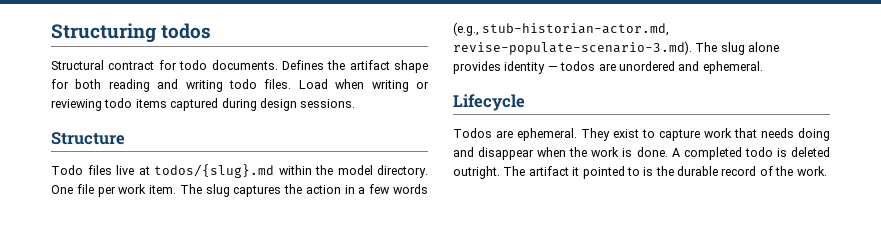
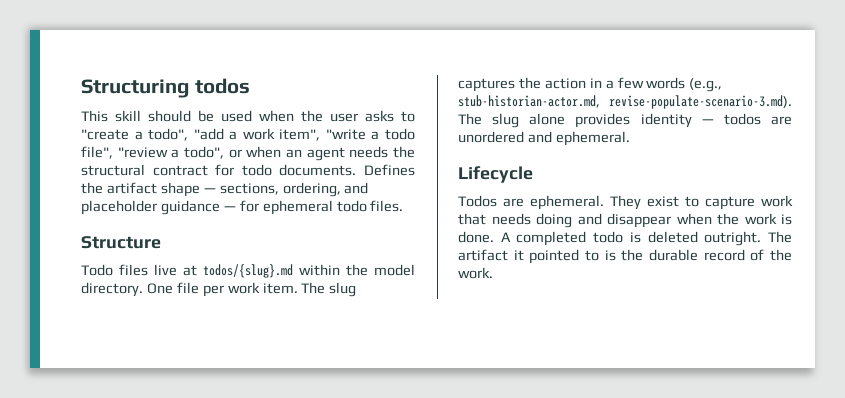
- Structural contract for todo documents.
+ This skill should be used when the user asks to "create a todo", "add a work item", "write a todo file", "review a todo", or when an agent needs the structural contract for todo documents.
- Defines the artifact shape for both reading and writing todo files. Load when writing or reviewing todo items captured during design sessions.
+ Defines the artifact shape — sections, ordering, and placeholder guidance — for ephemeral todo files.

